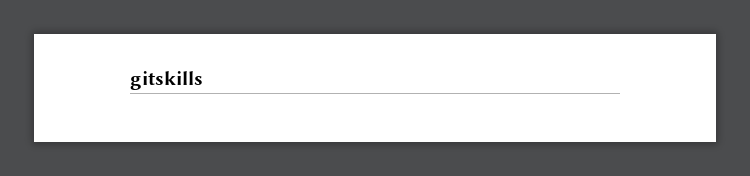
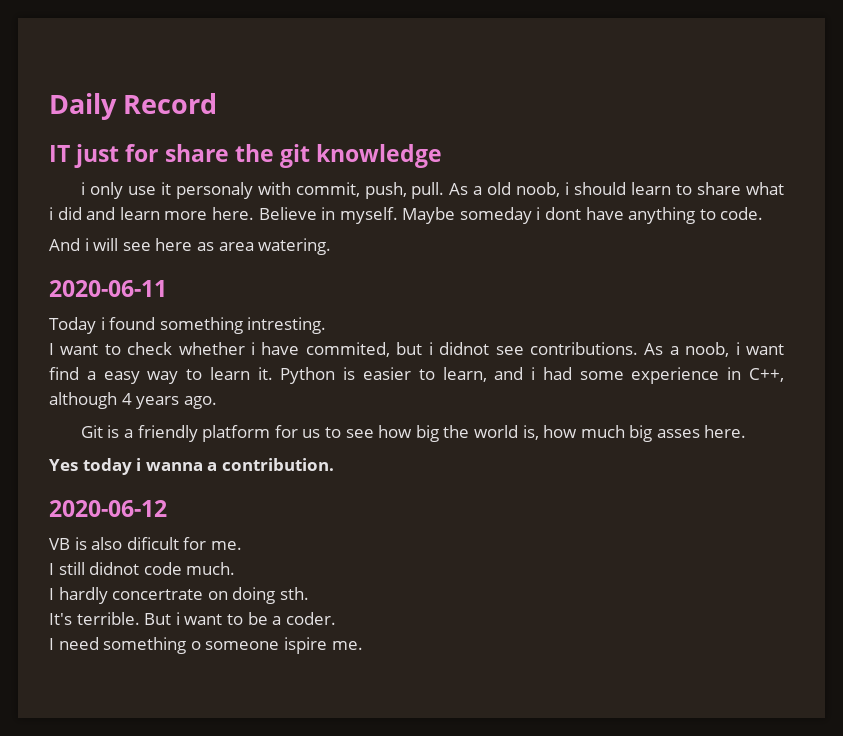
- gitskills
+ Daily Record
+ IT just for share the git knowledge
+ i only use it personaly with commit, push, pull. As a old noob, i should learn to share what i did and learn more here. Believe in myself. Maybe someday i dont have anything to code.
+ And i will see here as area watering.
+ 2020-06-11
+ Today i found something intresting.
+ I want to check whether i have commited, but i didnot see contributions. As a noob, i want find a easy way to learn it. Python is easier to learn, and i had some experience in C++, although 4 years ago.
+ Git is a friendly platform for us to see how big the world is, how much big asses here.
+ Yes today i wanna a contribution.
+ 2020-06-12
+ VB is also dificult for me.
+ I still didnot code much.
+ I hardly concertrate on doing sth.
+ It's terrible. But i want to be a coder.
+ I need something o someone ispire me.

